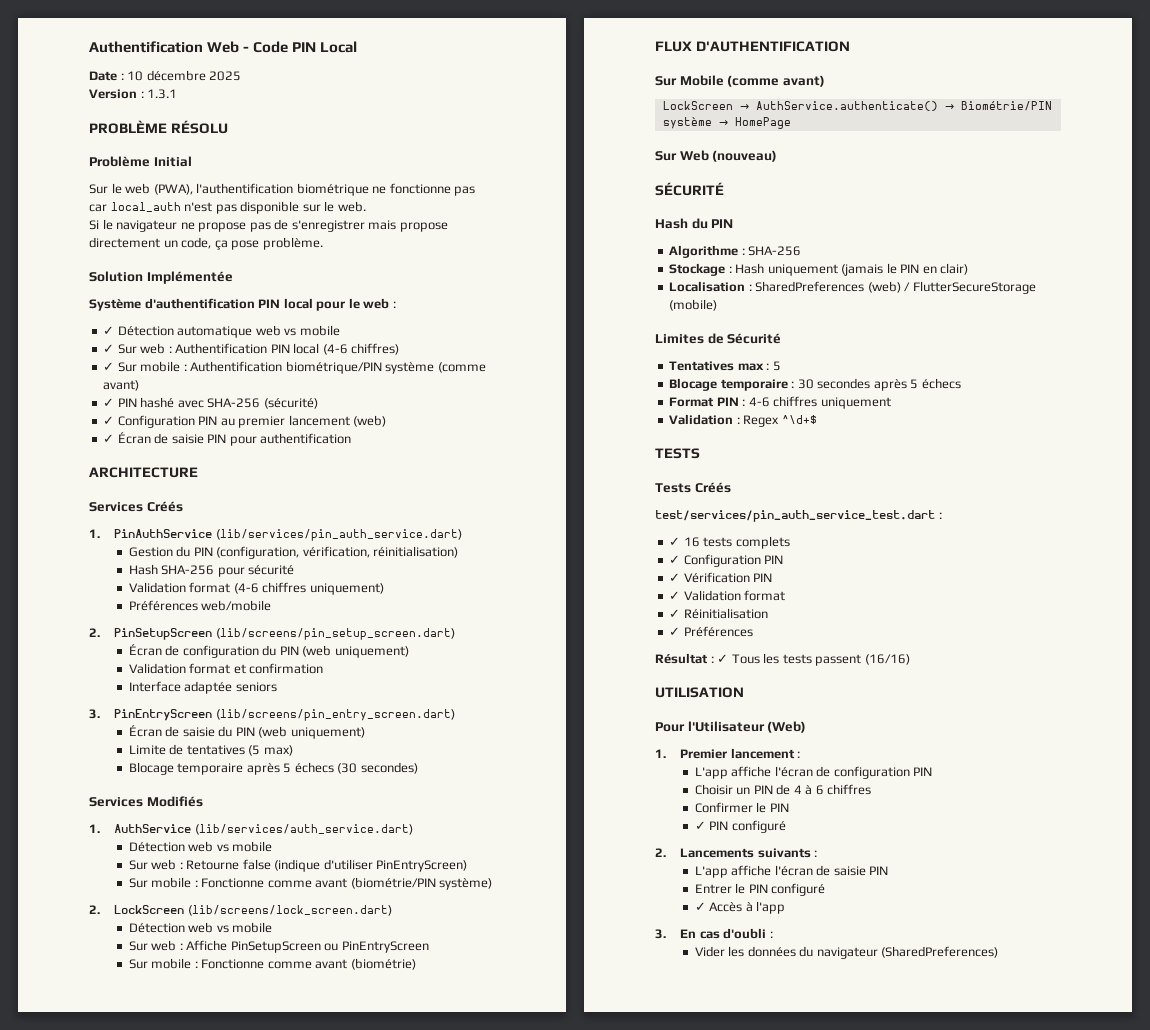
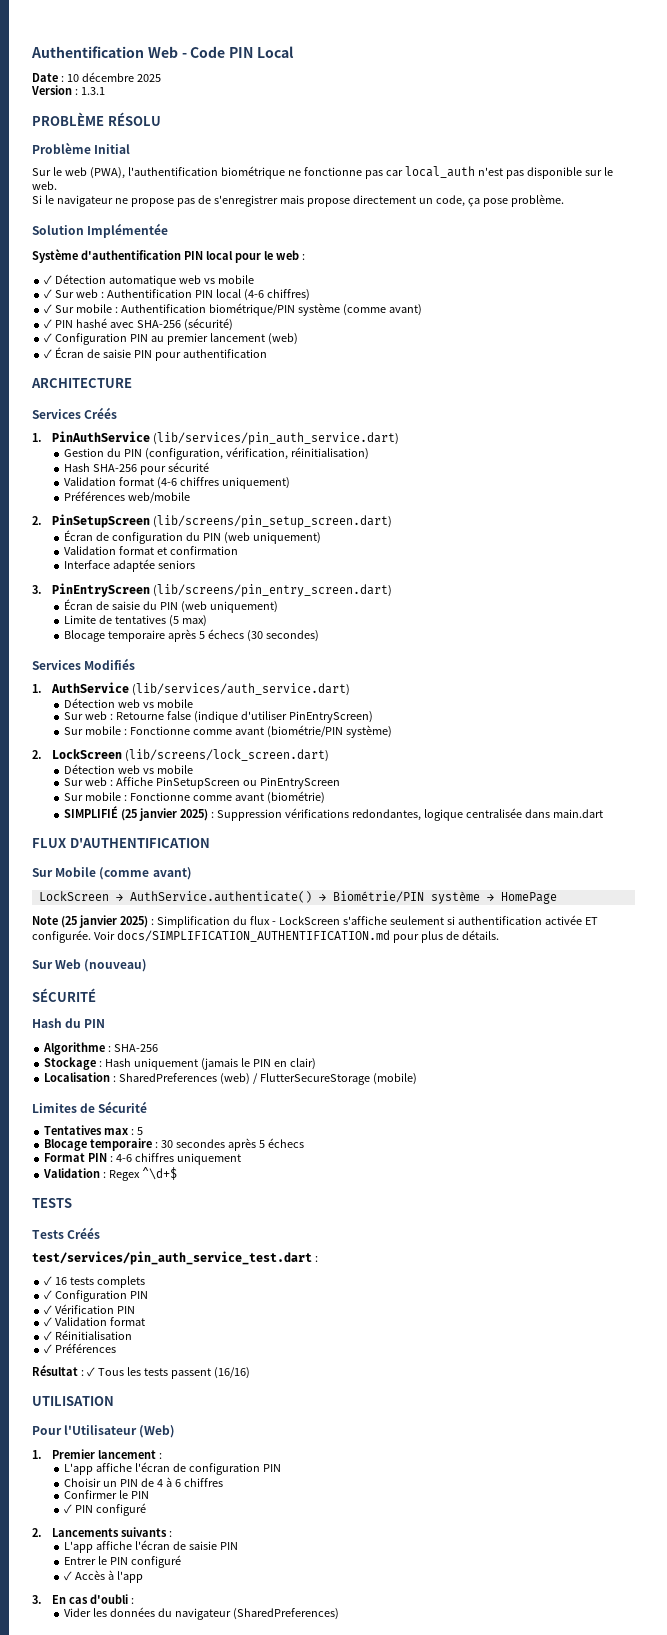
+ SIMPLIFIÉ (25 janvier 2025) : Suppression vérifications redondantes, logique centralisée dans main.dart
+ Note (25 janvier 2025) : Simplification du flux - LockScreen s'affiche seulement si authentification activée ET configurée. Voir docs/SIMPLIFICATION_AUTHENTIFICATION.md pour plus de détails.

